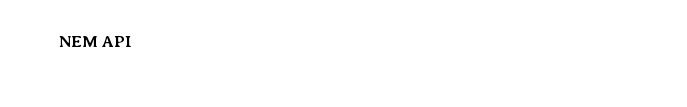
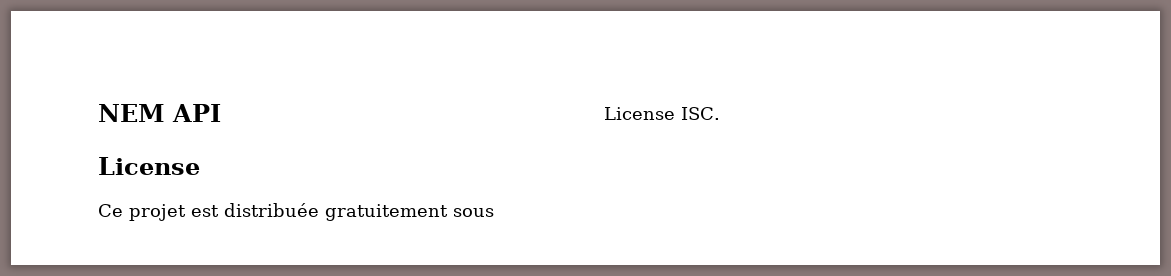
  NEM API
+ License
+ Ce projet est distribuée gratuitement sous License ISC.

